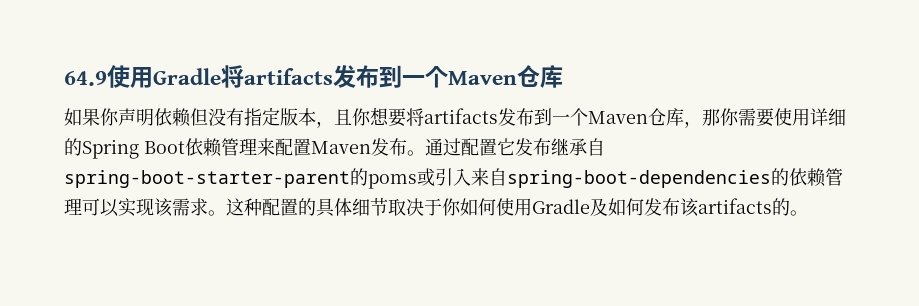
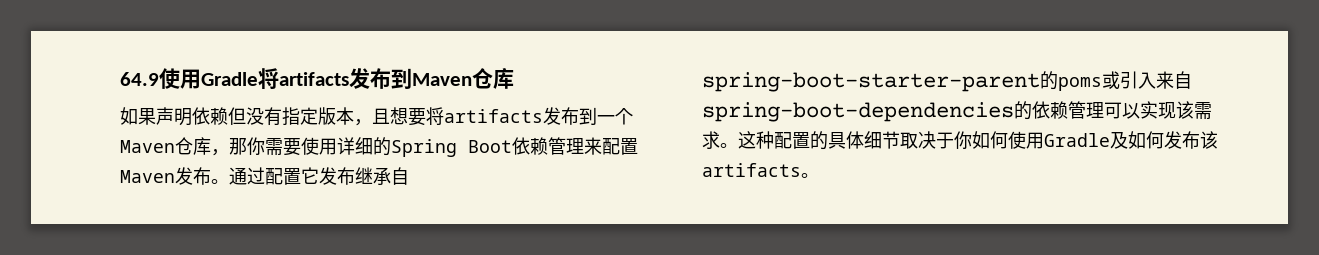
- 64.9使用Gradle将artifacts发布到一个Maven仓库
+ 64.9使用Gradle将artifacts发布到Maven仓库
- 如果你声明依赖但没有指定版本，且你想要将artifacts发布到一个Maven仓库，那你需要使用详细的Spring Boot依赖管理来配置Maven发布。
+ 如果声明依赖但没有指定版本，且想要将artifacts发布到一个Maven仓库，那你需要使用详细的Spring Boot依赖管理来配置Maven发布。
- 这种配置的具体细节取决于你如何使用Gradle及如何发布该artifacts的。
+ 这种配置的具体细节取决于你如何使用Gradle及如何发布该artifacts。

